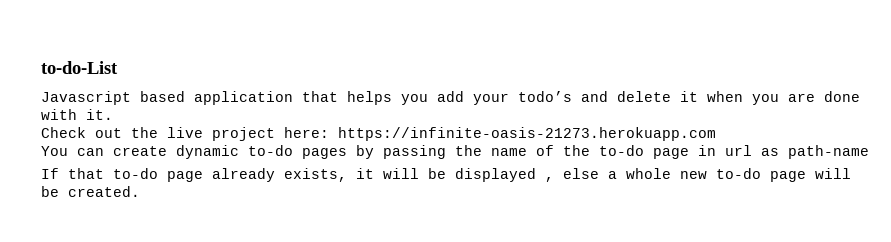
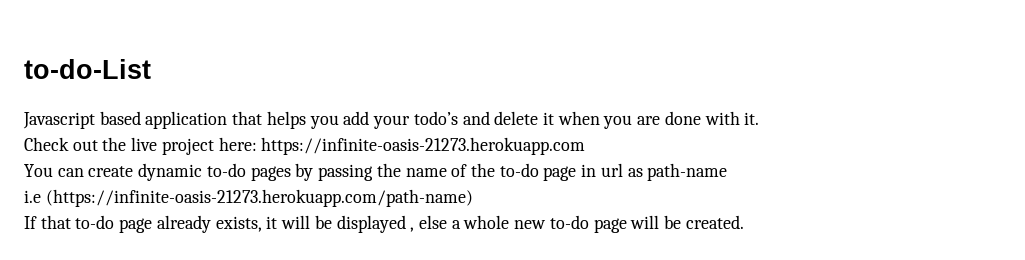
+ i.e (https://infinite-oasis-21273.herokuapp.com/path-name)

